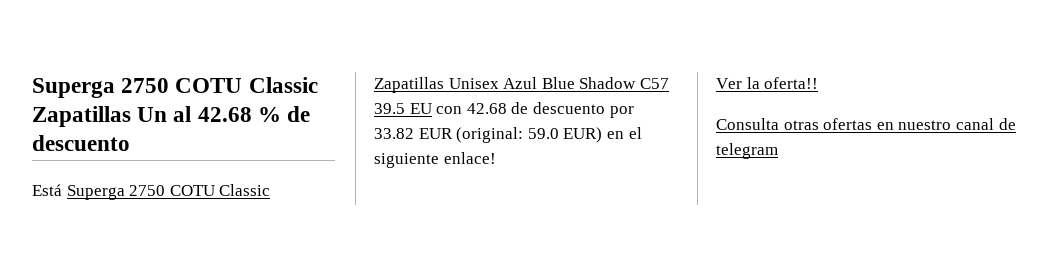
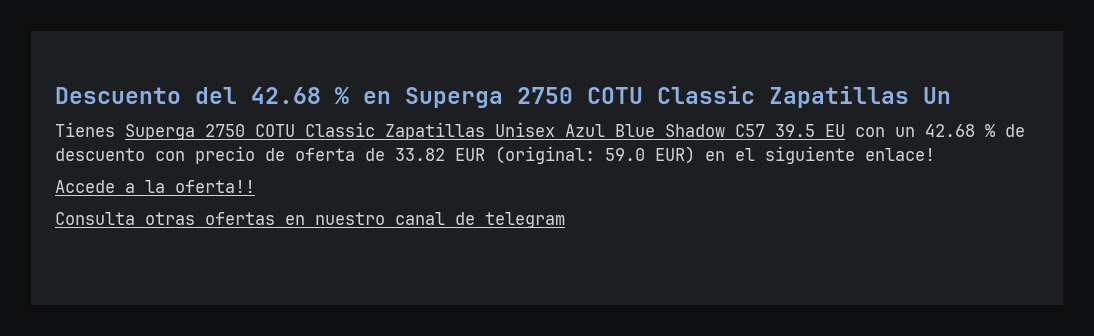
- Superga 2750 COTU Classic Zapatillas Un al 42.68 % de descuento
- Está Superga 2750 COTU Classic Zapatillas Unisex Azul Blue Shadow C57 39.5 EU con 42.68 de descuento por 33.82 EUR (original: 59.0 EUR) en el siguiente enlace!
+ Descuento del 42.68 % en Superga 2750 COTU Classic Zapatillas Un
+ Tienes Superga 2750 COTU Classic Zapatillas Unisex Azul Blue Shadow C57 39.5 EU con un 42.68 % de descuento con precio de oferta de 33.82 EUR (original: 59.0 EUR) en el siguiente enlace!
- Ver la oferta!!
+ Accede a la oferta!!

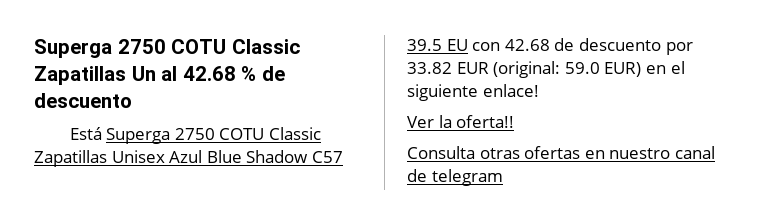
- Descuento del 42.68 % en Superga 2750 COTU Classic Zapatillas Un
- Tienes Superga 2750 COTU Classic Zapatillas Unisex Azul Blue Shadow C57 39.5 EU con un 42.68 % de descuento con precio de oferta de 33.82 EUR (original: 59.0 EUR) en el siguiente enlace!
+ Superga 2750 COTU Classic Zapatillas Un al 42.68 % de descuento
+ Está Superga 2750 COTU Classic Zapatillas Unisex Azul Blue Shadow C57 39.5 EU con 42.68 de descuento por 33.82 EUR (original: 59.0 EUR) en el siguiente enlace!
- Accede a la oferta!!
+ Ver la oferta!!

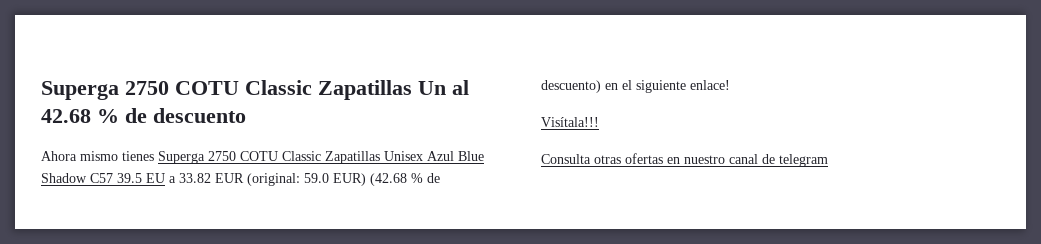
- Está Superga 2750 COTU Classic Zapatillas Unisex Azul Blue Shadow C57 39.5 EU con 42.68 de descuento por 33.82 EUR (original: 59.0 EUR) en el siguiente enlace!
+ Ahora mismo tienes Superga 2750 COTU Classic Zapatillas Unisex Azul Blue Shadow C57 39.5 EU a 33.82 EUR (original: 59.0 EUR) (42.68 % de descuento) en el siguiente enlace!
- Ver la oferta!!
+ Visítala!!!

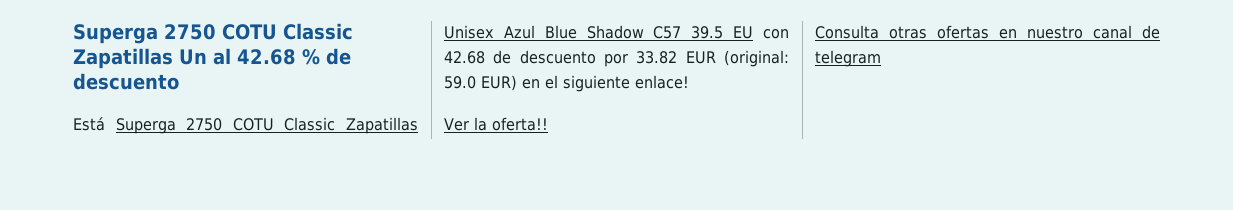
- Ahora mismo tienes Superga 2750 COTU Classic Zapatillas Unisex Azul Blue Shadow C57 39.5 EU a 33.82 EUR (original: 59.0 EUR) (42.68 % de descuento) en el siguiente enlace!
+ Está Superga 2750 COTU Classic Zapatillas Unisex Azul Blue Shadow C57 39.5 EU con 42.68 de descuento por 33.82 EUR (original: 59.0 EUR) en el siguiente enlace!
- Visítala!!!
+ Ver la oferta!!

